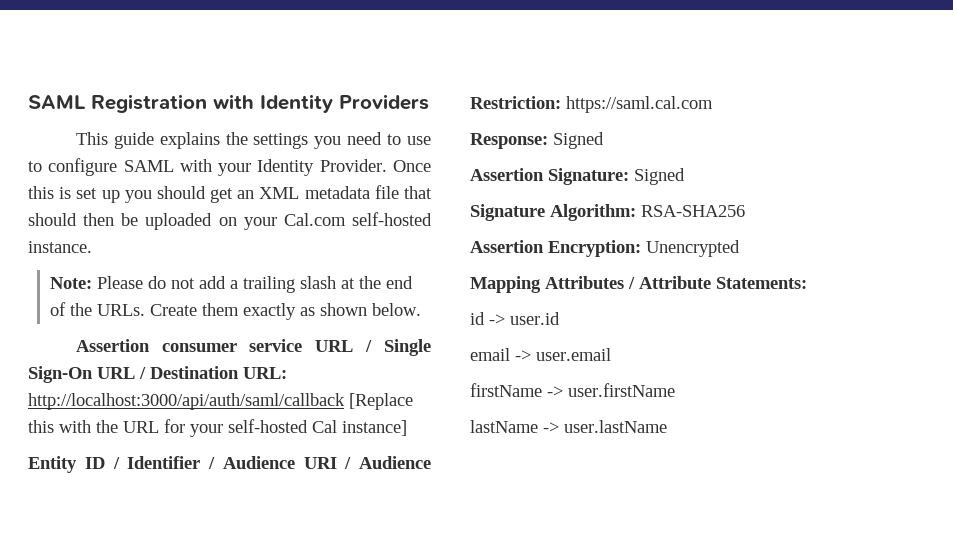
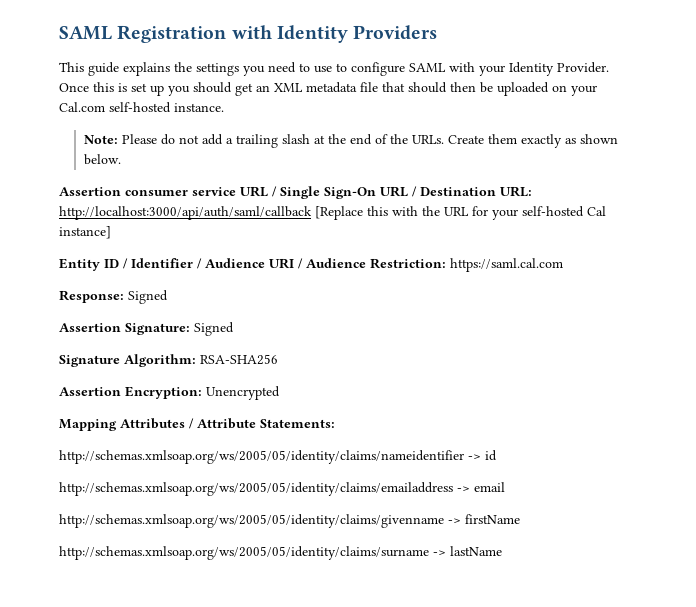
- id -> user.id
- email -> user.email
- firstName -> user.firstName
- lastName -> user.lastName
+ http://schemas.xmlsoap.org/ws/2005/05/identity/claims/nameidentifier -> id
+ http://schemas.xmlsoap.org/ws/2005/05/identity/claims/emailaddress -> email
+ http://schemas.xmlsoap.org/ws/2005/05/identity/claims/givenname -> firstName
+ http://schemas.xmlsoap.org/ws/2005/05/identity/claims/surname -> lastName

